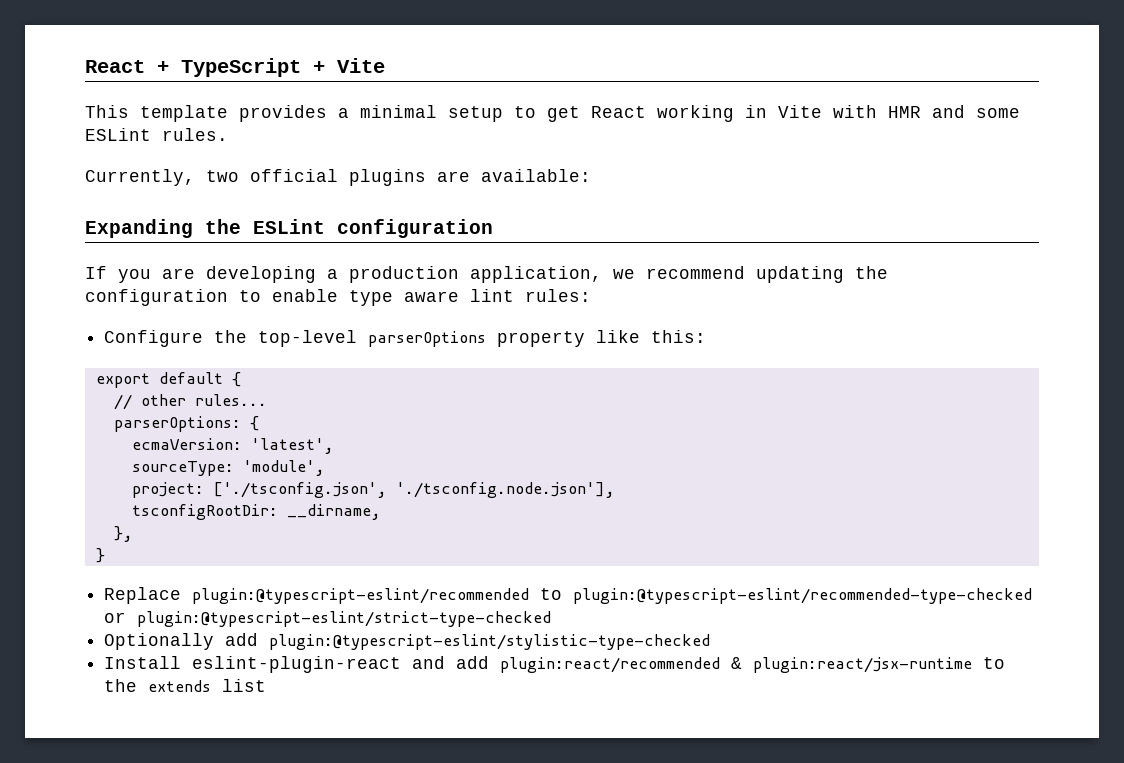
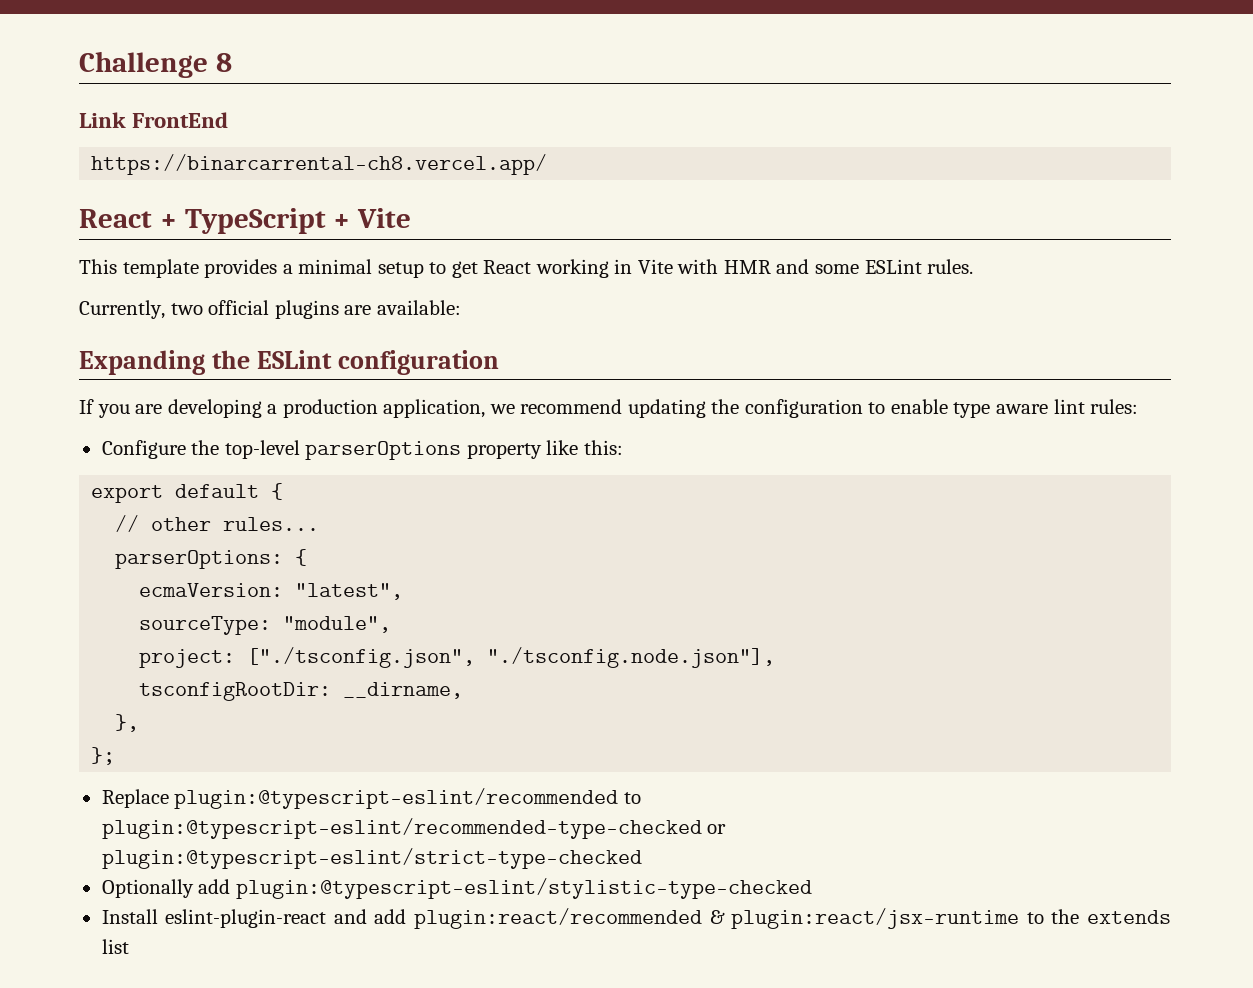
+ Challenge 8
+ Link FrontEnd
+ https://binarcarrental-ch8.vercel.app/
- ecmaVersion: 'latest',
+ ecmaVersion: "latest",
- sourceType: 'module',
+ sourceType: "module",
- project: ['./tsconfig.json', './tsconfig.node.json'],
+ project: ["./tsconfig.json", "./tsconfig.node.json"],
- }
+ };

